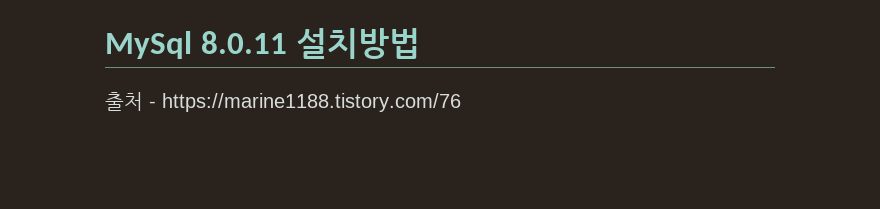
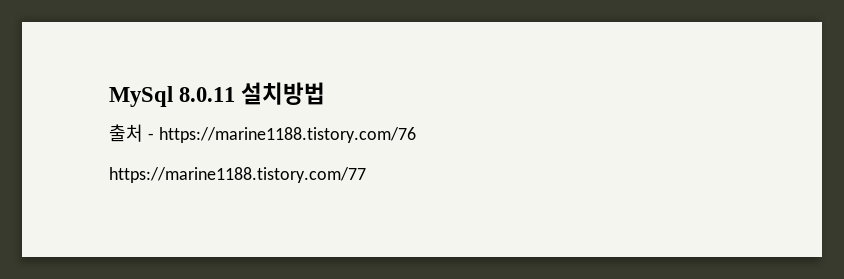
+ https://marine1188.tistory.com/77

